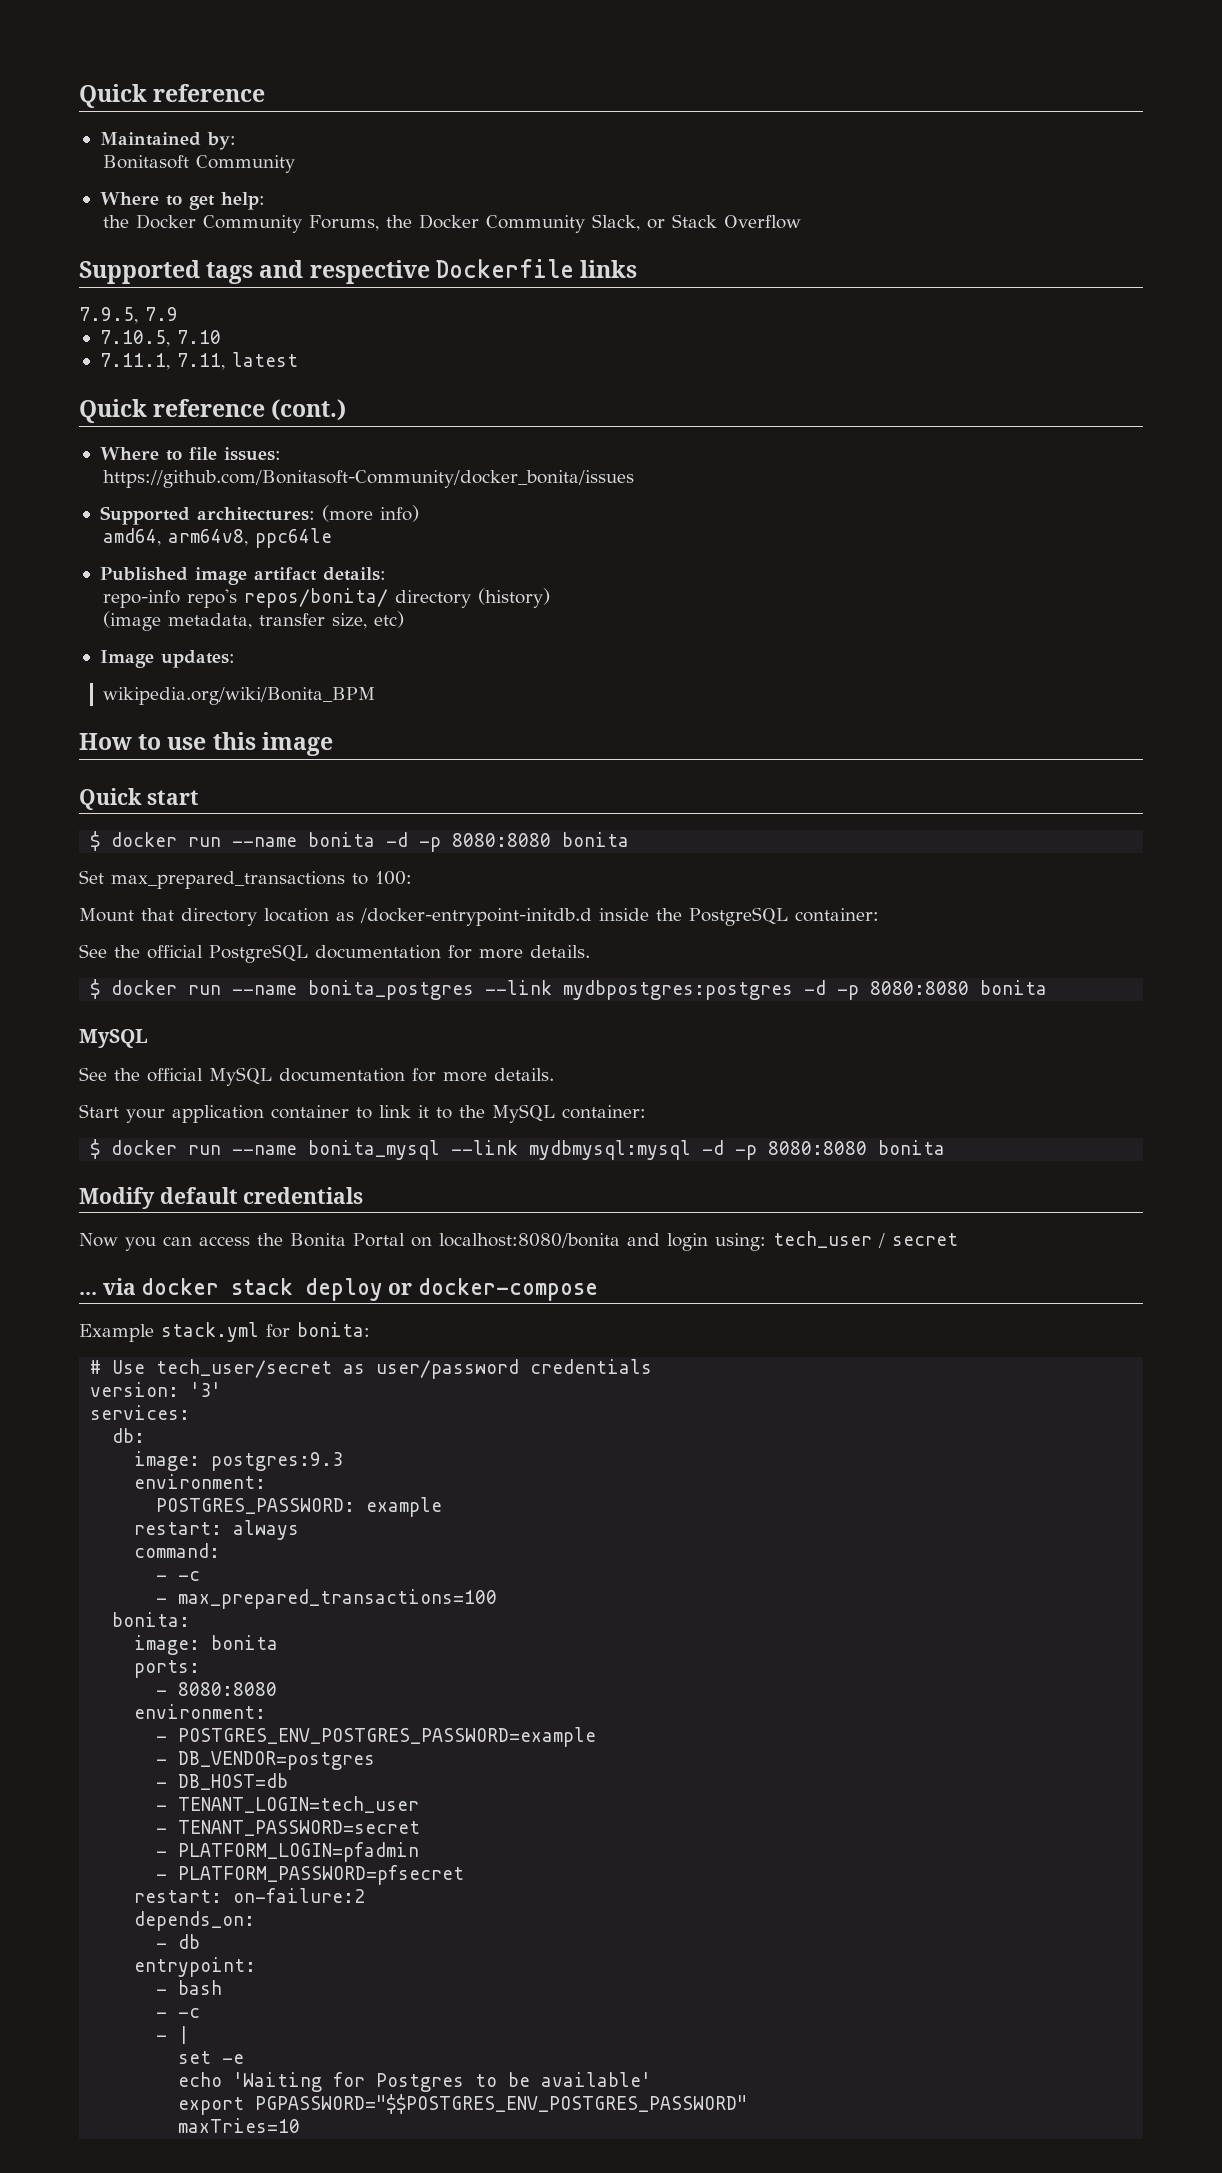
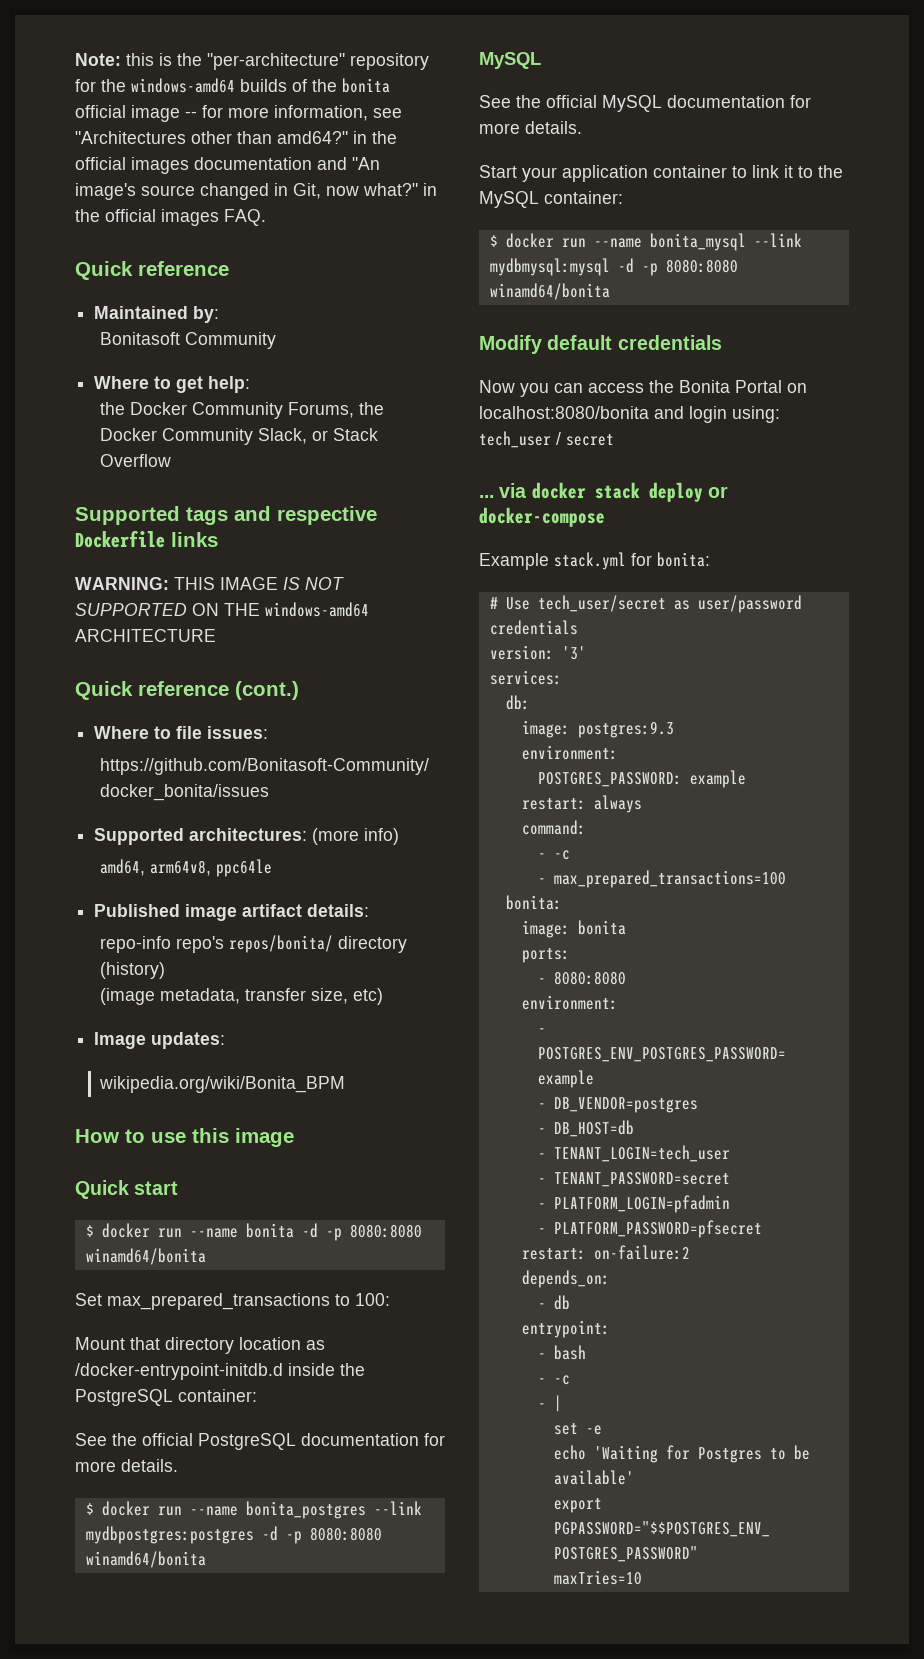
+ Note: this is the "per-architecture" repository for the windows-amd64 builds of the bonita official image -- for more information, see "Architectures other than amd64?" in the official images documentation and "An image's source changed in Git, now what?" in the official images FAQ.
- 7.9.5, 7.9
- 7.10.5, 7.10
- 7.11.1, 7.11, latest
+ WARNING: THIS IMAGE IS NOT SUPPORTED ON THE windows-amd64 ARCHITECTURE
- $ docker run --name bonita -d -p 8080:8080 bonita
+ $ docker run --name bonita -d -p 8080:8080 winamd64/bonita
- $ docker run --name bonita_postgres --link mydbpostgres:postgres -d -p 8080:8080 bonita
+ $ docker run --name bonita_postgres --link mydbpostgres:postgres -d -p 8080:8080 winamd64/bonita
- $ docker run --name bonita_mysql --link mydbmysql:mysql -d -p 8080:8080 bonita
+ $ docker run --name bonita_mysql --link mydbmysql:mysql -d -p 8080:8080 winamd64/bonita

